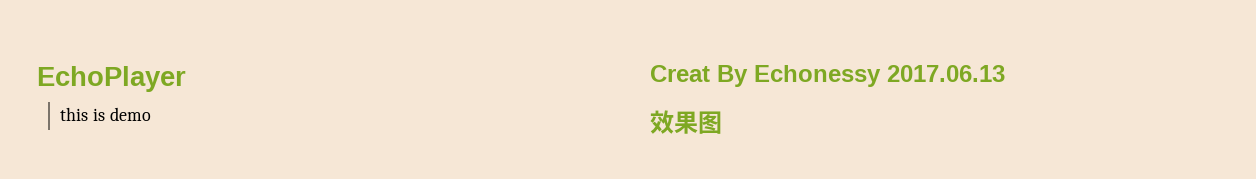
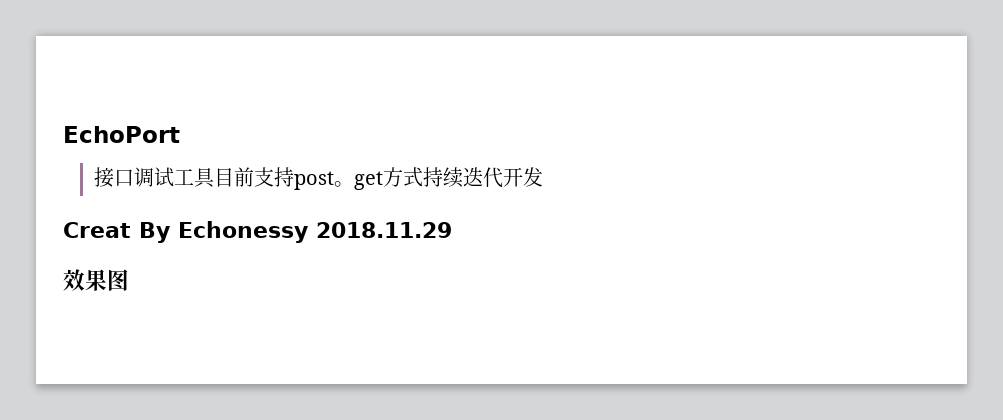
- EchoPlayer
- this is demo
+ EchoPort
+ 接口调试工具目前支持post。get方式持续迭代开发
- Creat By Echonessy 2017.06.13
+ Creat By Echonessy 2018.11.29

